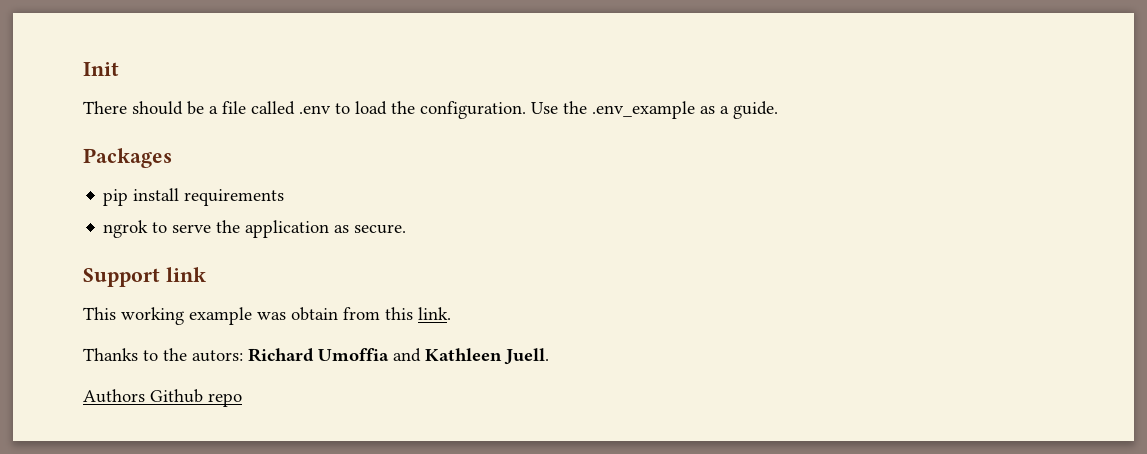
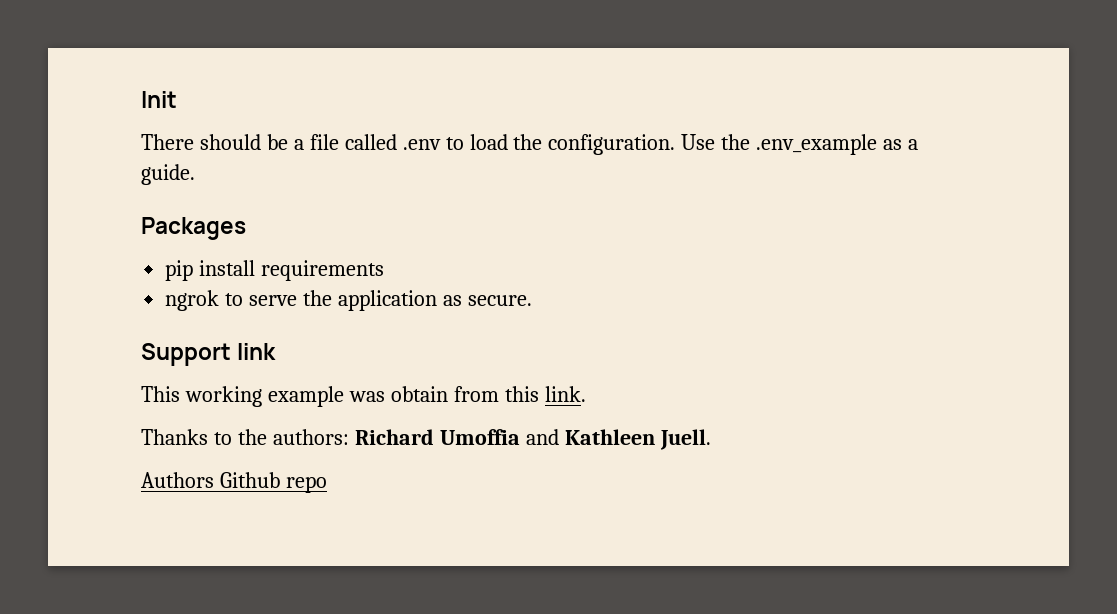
- Thanks to the autors: Richard Umoffia and Kathleen Juell.
+ Thanks to the authors: Richard Umoffia and Kathleen Juell.

